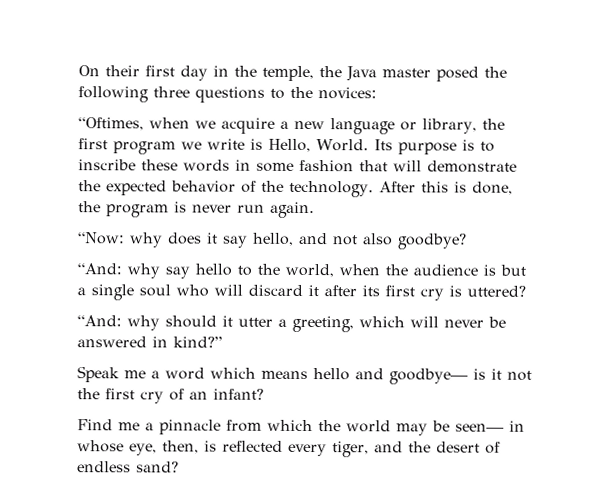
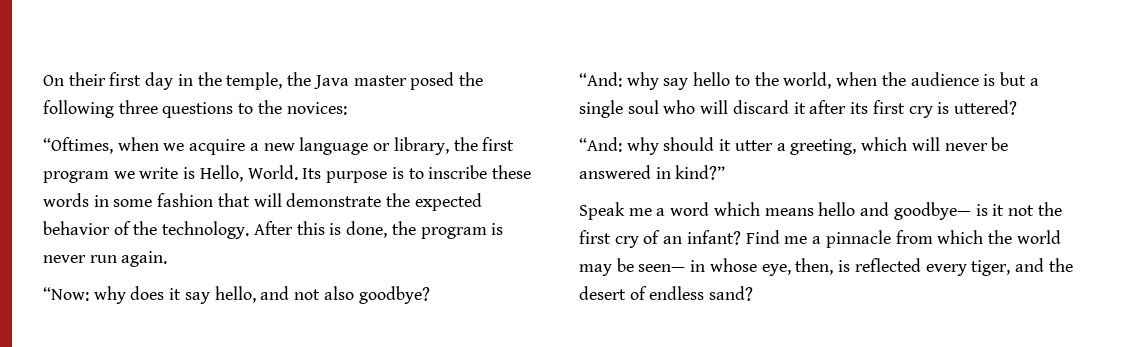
- Speak me a word which means hello and goodbye— is it not the first cry of an infant?
- Find me a pinnacle from which the world may be seen— in whose eye, then, is reflected every tiger, and the desert of endless sand?
+ Speak me a word which means hello and goodbye— is it not the first cry of an infant? Find me a pinnacle from which the world may be seen— in whose eye, then, is reflected every tiger, and the desert of endless sand?

